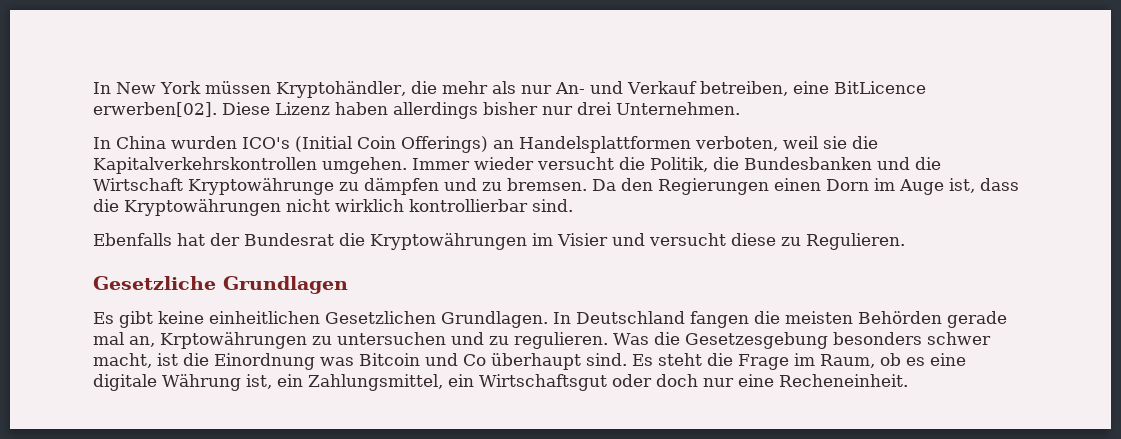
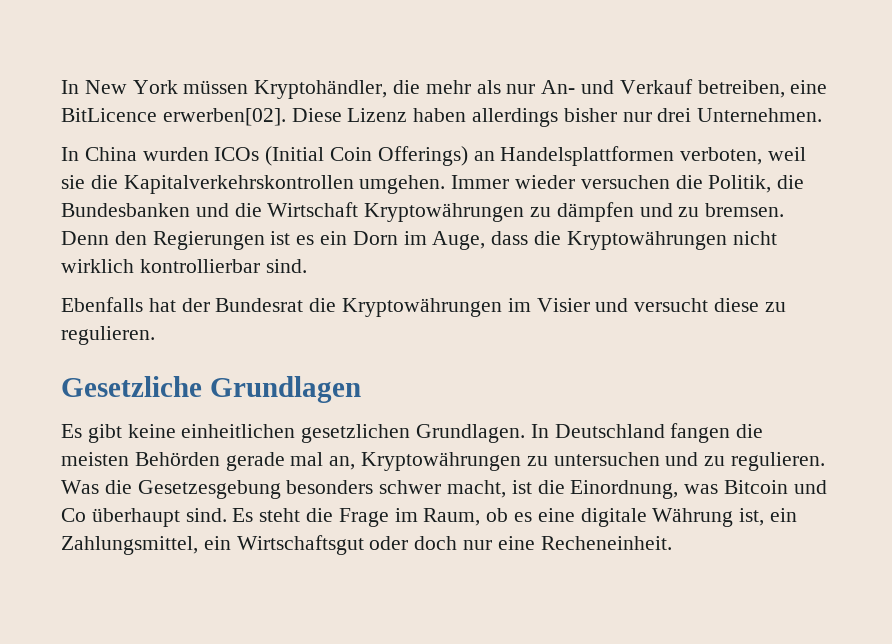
- In China wurden ICO's (Initial Coin Offerings) an Handelsplattformen verboten, weil sie die Kapitalverkehrskontrollen umgehen.
+ In China wurden ICOs (Initial Coin Offerings) an Handelsplattformen verboten, weil sie die Kapitalverkehrskontrollen umgehen.
- Immer wieder versucht die Politik, die Bundesbanken und die Wirtschaft Kryptowährunge zu dämpfen und zu bremsen.
+ Immer wieder versuchen die Politik, die Bundesbanken und die Wirtschaft Kryptowährungen zu dämpfen und zu bremsen.
- Da den Regierungen einen Dorn im Auge ist, dass die Kryptowährungen nicht wirklich kontrollierbar sind.
+ Denn den Regierungen ist es ein Dorn im Auge, dass die Kryptowährungen nicht wirklich kontrollierbar sind.
- Ebenfalls hat der Bundesrat die Kryptowährungen im Visier und versucht diese zu Regulieren.
+ Ebenfalls hat der Bundesrat die Kryptowährungen im Visier und versucht diese zu regulieren.
- Es gibt keine einheitlichen Gesetzlichen Grundlagen.
+ Es gibt keine einheitlichen gesetzlichen Grundlagen.
- In Deutschland fangen die meisten Behörden gerade mal an, Krptowährungen zu untersuchen und zu regulieren.
+ In Deutschland fangen die meisten Behörden gerade mal an, Kryptowährungen zu untersuchen und zu regulieren.
- Was die Gesetzesgebung besonders schwer macht, ist die Einordnung was Bitcoin und Co überhaupt sind.
+ Was die Gesetzesgebung besonders schwer macht, ist die Einordnung, was Bitcoin und Co überhaupt sind.

